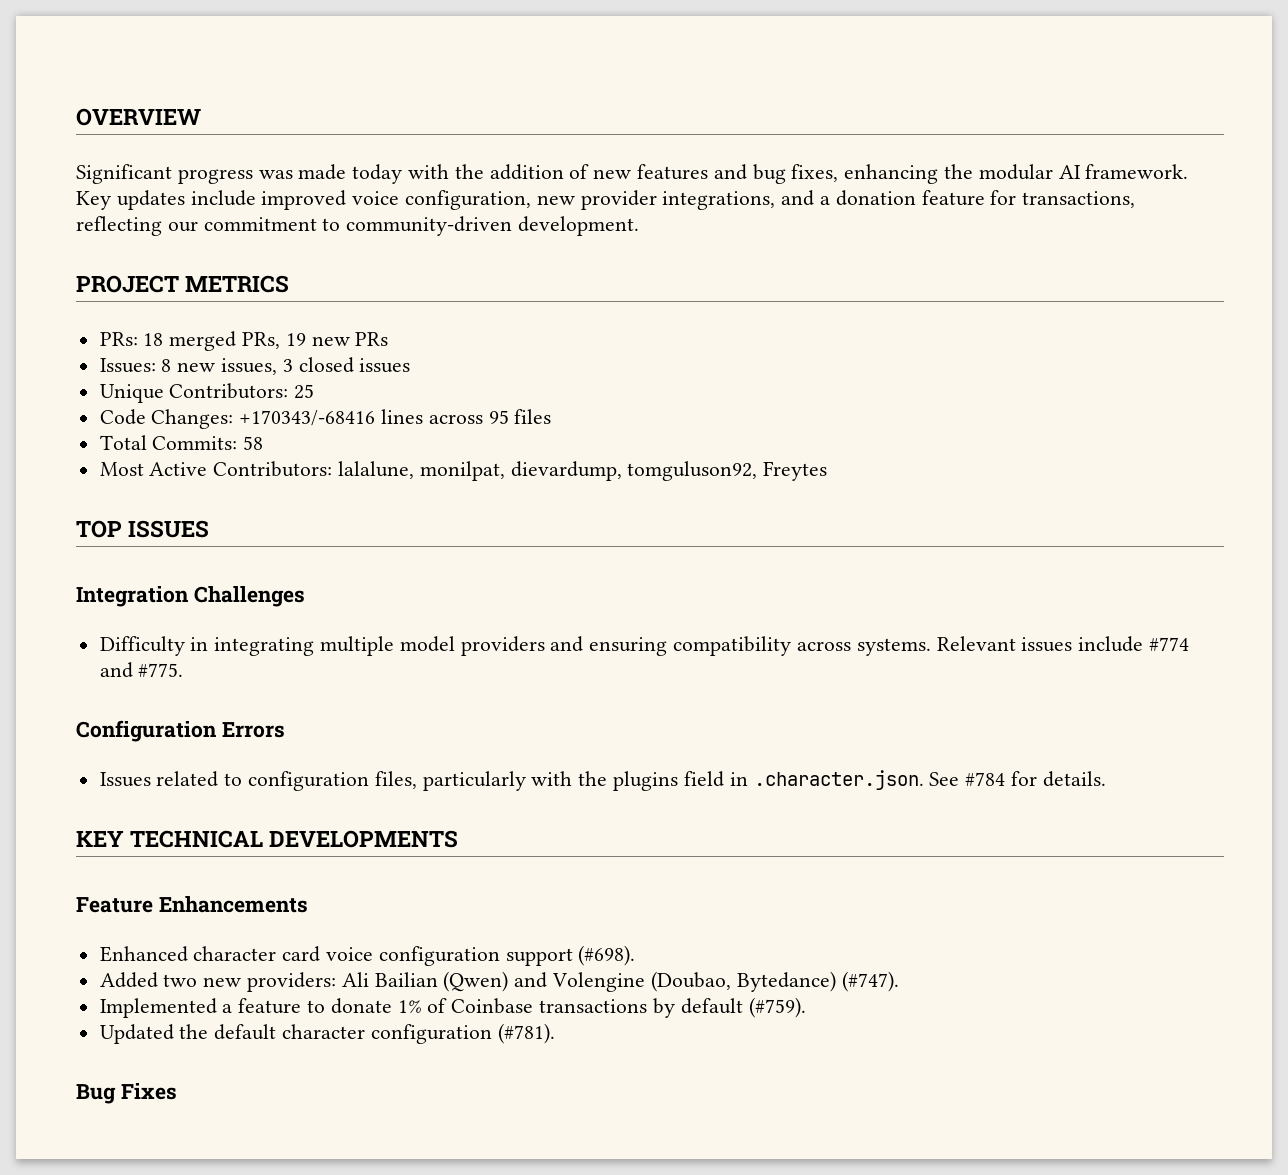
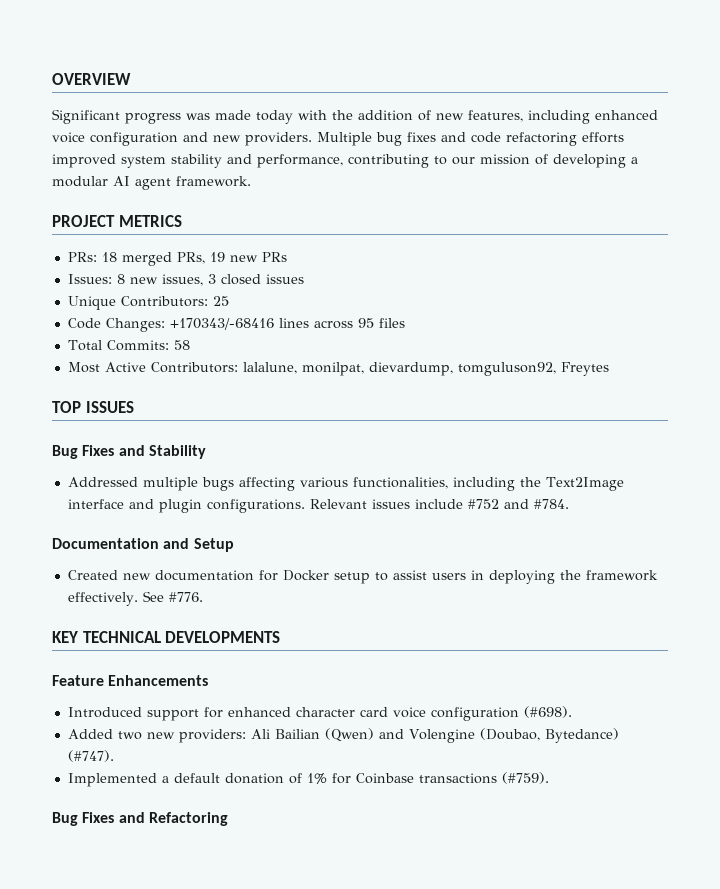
- Significant progress was made today with the addition of new features and bug fixes, enhancing the modular AI framework. Key updates include improved voice configuration, new provider integrations, and a donation feature for transactions, reflecting our commitment to community-driven development.
+ Significant progress was made today with the addition of new features, including enhanced voice configuration and new providers. Multiple bug fixes and code refactoring efforts improved system stability and performance, contributing to our mission of developing a modular AI agent framework.
- Integration Challenges
- Difficulty in integrating multiple model providers and ensuring compatibility across systems. Relevant issues include #774 and #775.
- Configuration Errors
- Issues related to configuration files, particularly with the plugins field in .character.json. See #784 for details.
+ Bug Fixes and Stability
+ Addressed multiple bugs affecting various functionalities, including the Text2Image interface and plugin configurations. Relevant issues include #752 and #784.
+ Documentation and Setup
+ Created new documentation for Docker setup to assist users in deploying the framework effectively. See #776.
- Enhanced character card voice configuration support (#698).
+ Introduced support for enhanced character card voice configuration (#698).
- Implemented a feature to donate 1% of Coinbase transactions by default (#759).
- Updated the default character configuration (#781).
- Bug Fixes
+ Implemented a default donation of 1% for Coinbase transactions (#759).
+ Bug Fixes and Refactoring

